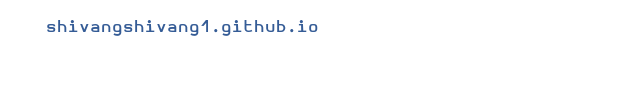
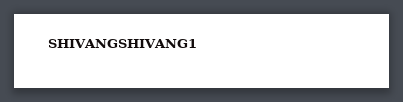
- shivangshivang1.github.io
+ SHIVANGSHIVANG1

